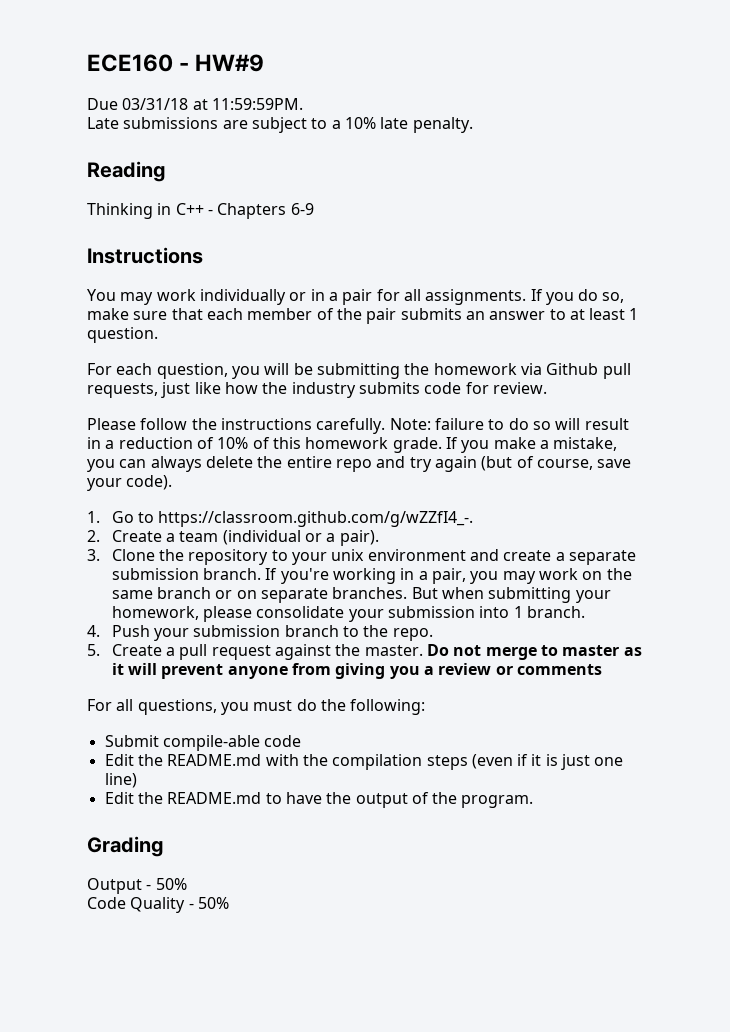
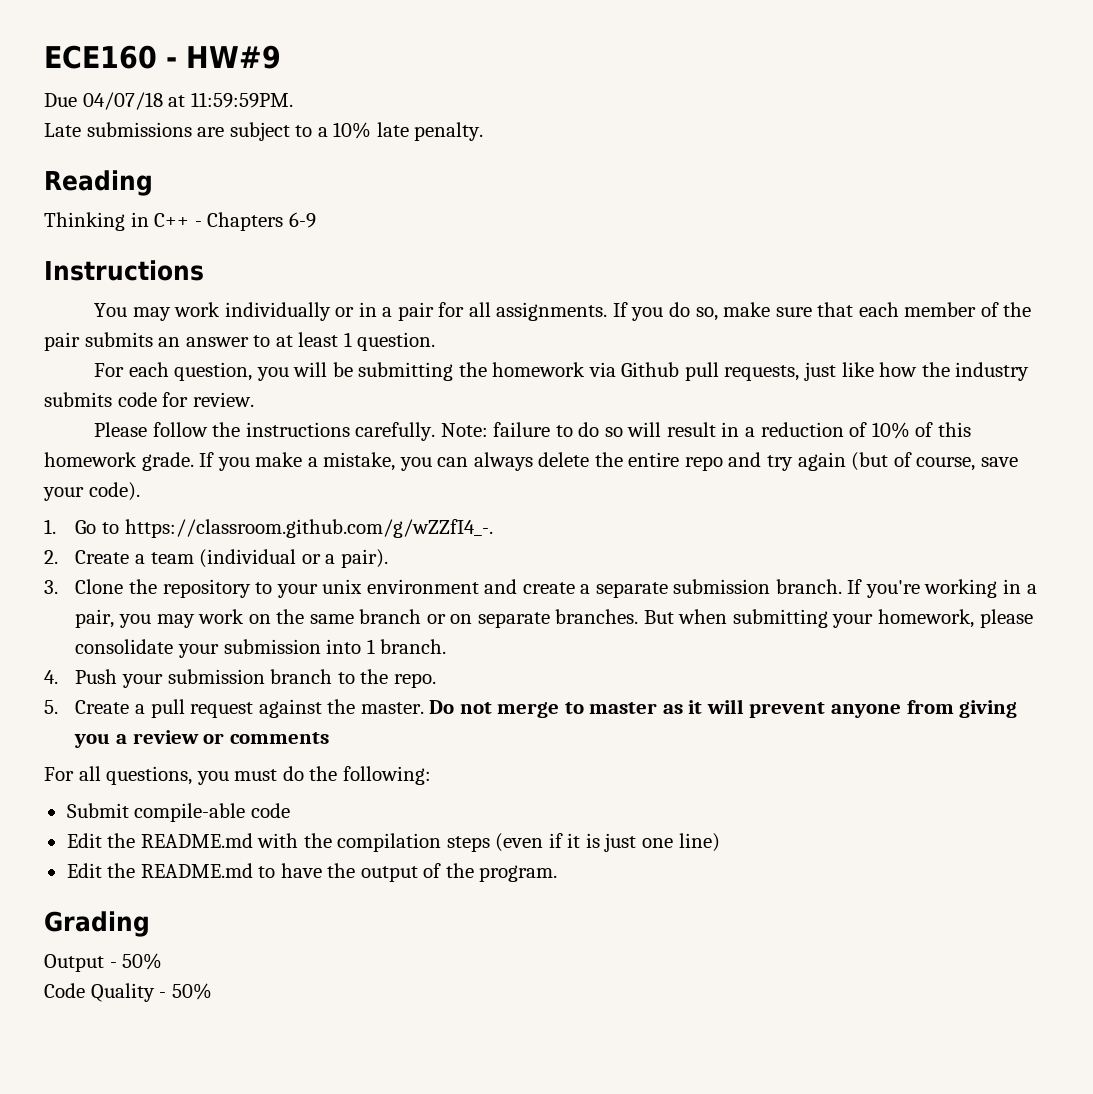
- Due 03/31/18 at 11:59:59PM.
+ Due 04/07/18 at 11:59:59PM.

